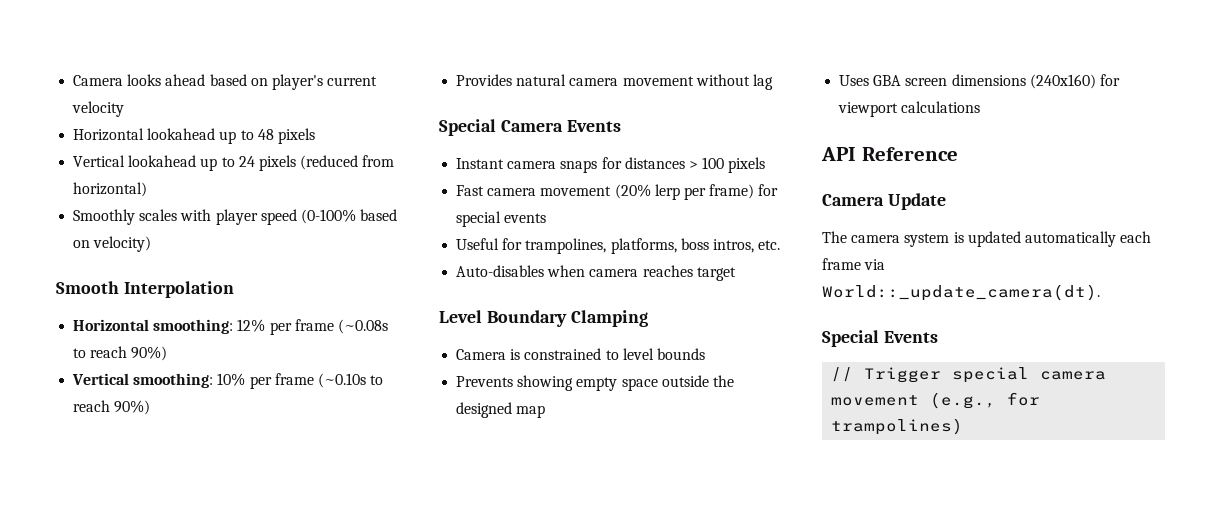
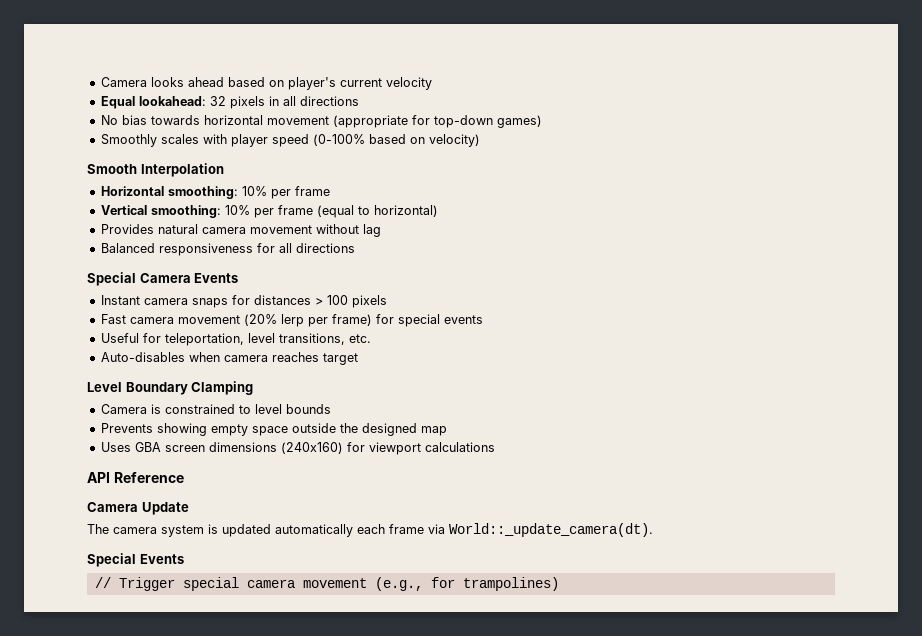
- Horizontal lookahead up to 48 pixels
- Vertical lookahead up to 24 pixels (reduced from horizontal)
+ Equal lookahead: 32 pixels in all directions
+ No bias towards horizontal movement (appropriate for top-down games)
- Horizontal smoothing: 12% per frame (~0.08s to reach 90%)
+ Horizontal smoothing: 10% per frame
- Vertical smoothing: 10% per frame (~0.10s to reach 90%)
+ Vertical smoothing: 10% per frame (equal to horizontal)
+ Balanced responsiveness for all directions
- Useful for trampolines, platforms, boss intros, etc.
+ Useful for teleportation, level transitions, etc.

